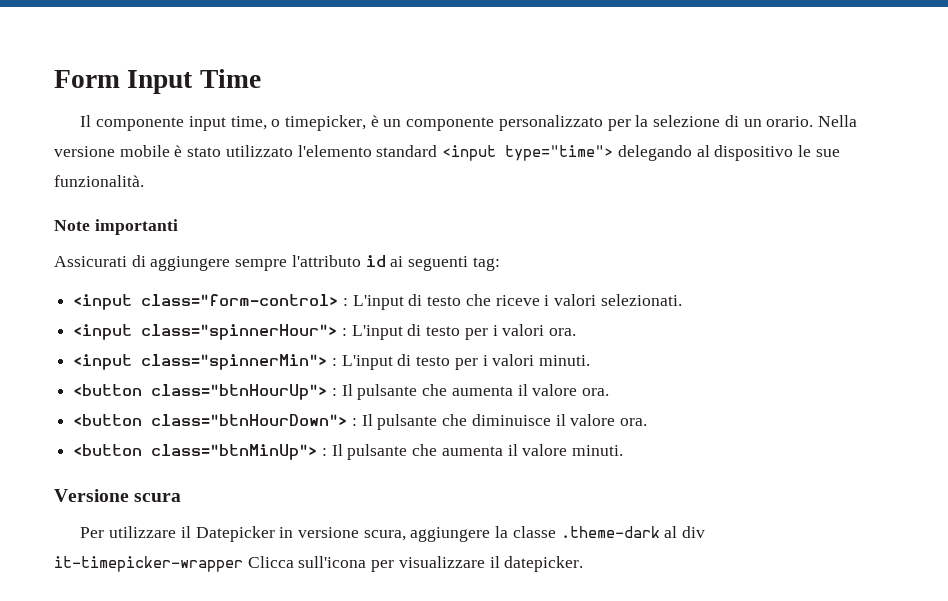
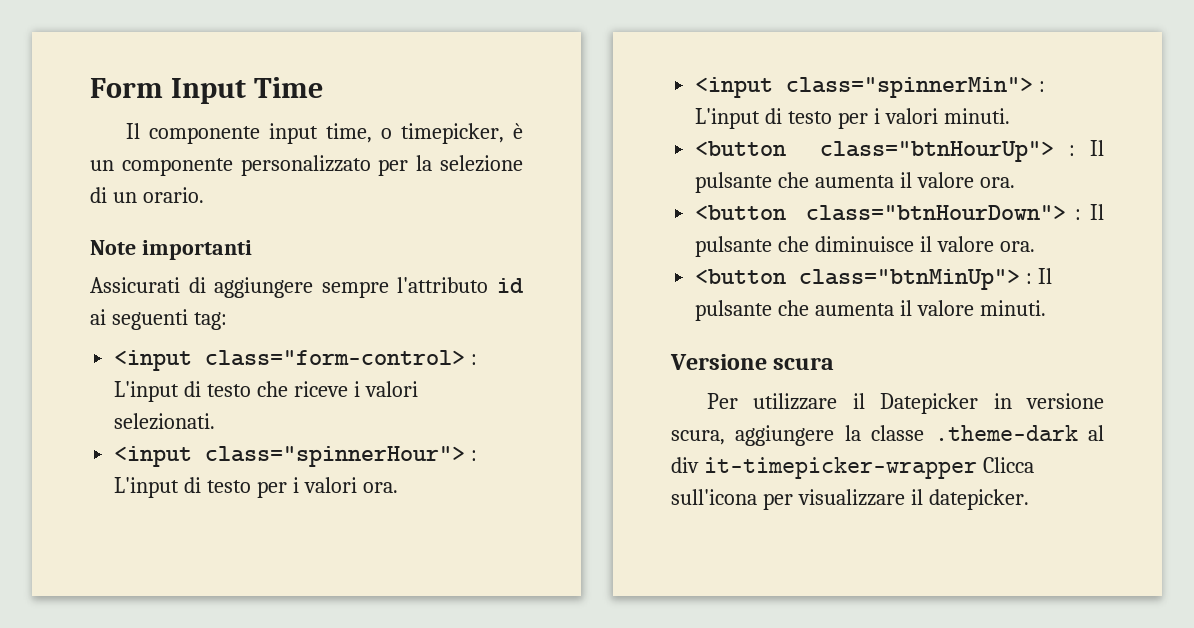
- Nella versione mobile è stato utilizzato l'elemento standard <input type="time"> delegando al dispositivo le sue funzionalità.

